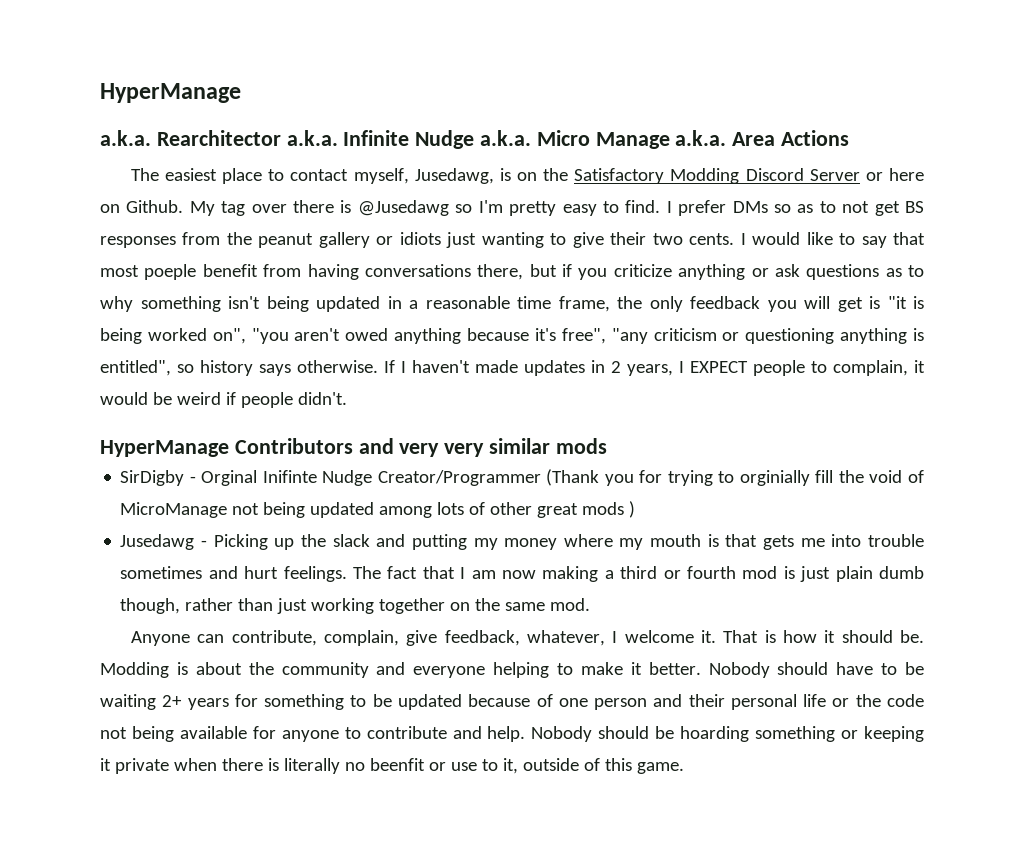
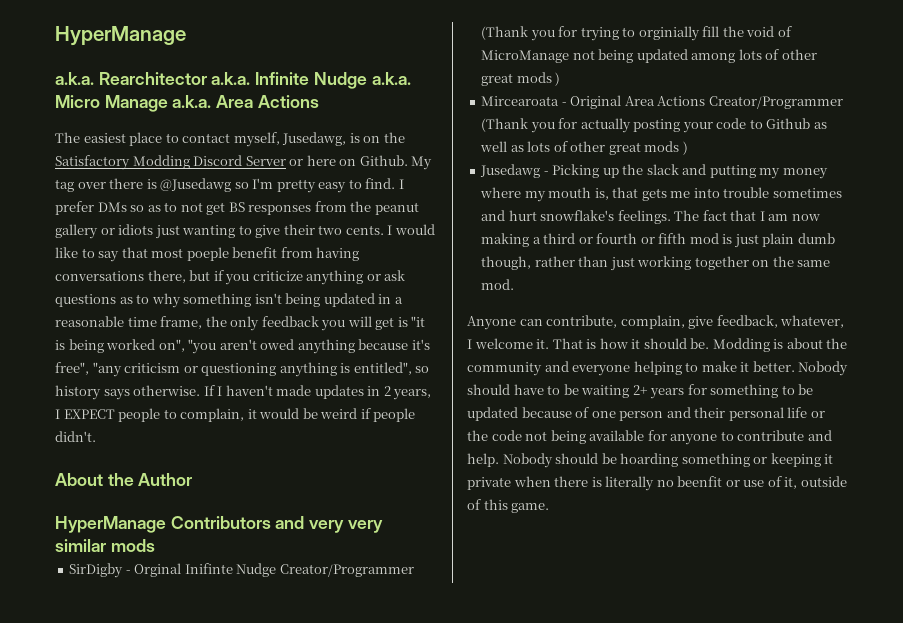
+ About the Author
+ Mircearoata - Original Area Actions Creator/Programmer (Thank you for actually posting your code to Github as well as lots of other great mods )
- Jusedawg - Picking up the slack and putting my money where my mouth is that gets me into trouble sometimes and hurt feelings.
+ Jusedawg - Picking up the slack and putting my money where my mouth is, that gets me into trouble sometimes and hurt snowflake's feelings.
- The fact that I am now making a third or fourth mod is just plain dumb though, rather than just working together on the same mod.
+ The fact that I am now making a third or fourth or fifth mod is just plain dumb though, rather than just working together on the same mod.
- Nobody should be hoarding something or keeping it private when there is literally no beenfit or use to it, outside of this game.
+ Nobody should be hoarding something or keeping it private when there is literally no beenfit or use of it, outside of this game.

